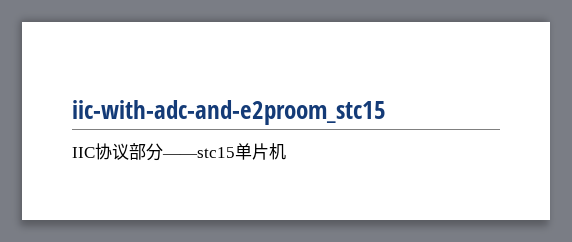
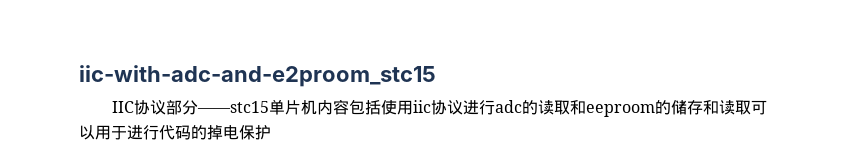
- IIC协议部分——stc15单片机
+ IIC协议部分——stc15单片机内容包括使用iic协议进行adc的读取和eeproom的储存和读取可以用于进行代码的掉电保护

